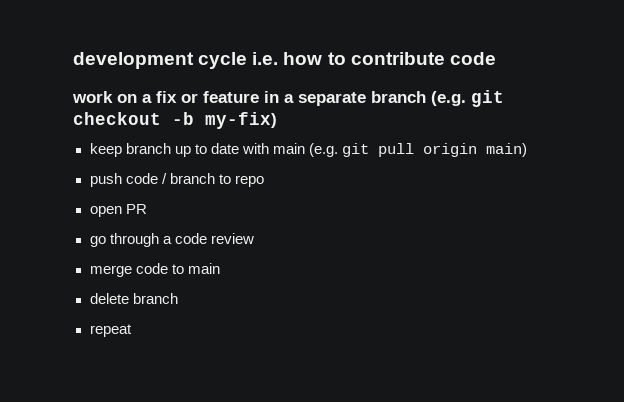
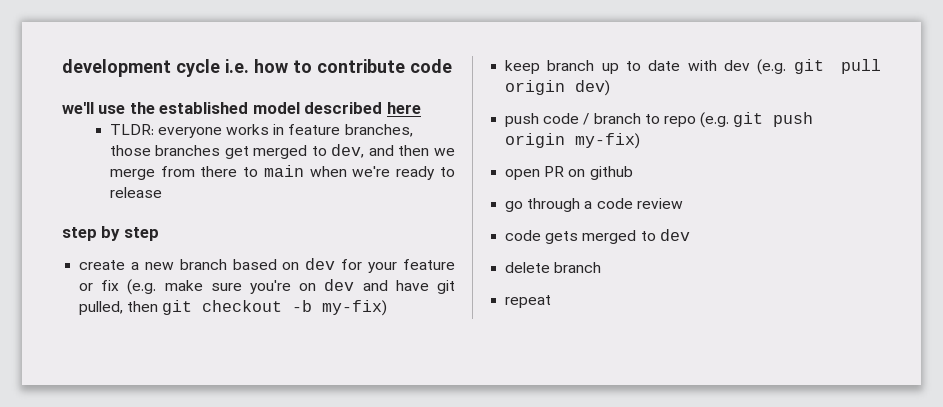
- work on a fix or feature in a separate branch (e.g. git checkout -b my-fix)
+ we'll use the established model described here
+ TLDR: everyone works in feature branches, those branches get merged to dev, and then we merge from there to main when we're ready to release
+ step by step
+ create a new branch based on dev for your feature or fix (e.g. make sure you're on dev and have git pulled, then git checkout -b my-fix)
- keep branch up to date with main (e.g. git pull origin main)
+ keep branch up to date with dev (e.g. git pull origin dev)
- push code / branch to repo
+ push code / branch to repo (e.g. git push origin my-fix)
- open PR
+ open PR on github
- merge code to main
+ code gets merged to dev

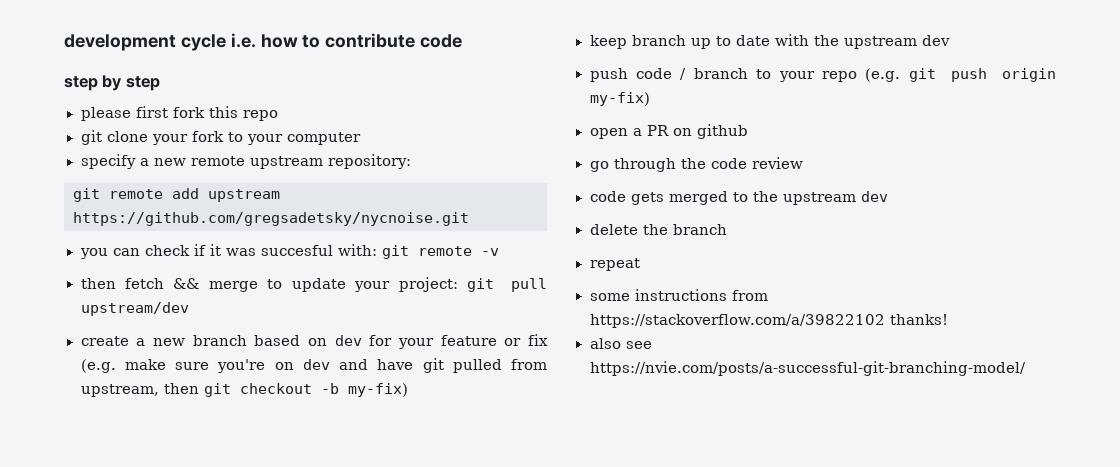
- we'll use the established model described here
- TLDR: everyone works in feature branches, those branches get merged to dev, and then we merge from there to main when we're ready to release
  step by step
+ please first fork this repo
+ git clone your fork to your computer
+ specify a new remote upstream repository:
+ git remote add upstream https://github.com/gregsadetsky/nycnoise.git
+ you can check if it was succesful with: git remote -v
+ then fetch && merge to update your project: git pull upstream/dev
- create a new branch based on dev for your feature or fix (e.g. make sure you're on dev and have git pulled, then git checkout -b my-fix)
+ create a new branch based on dev for your feature or fix (e.g. make sure you're on dev and have git pulled from upstream, then git checkout -b my-fix)
- keep branch up to date with dev (e.g. git pull origin dev)
+ keep branch up to date with the upstream dev
- push code / branch to repo (e.g. git push origin my-fix)
+ push code / branch to your repo (e.g. git push origin my-fix)
- open PR on github
+ open a PR on github
- go through a code review
+ go through the code review
- code gets merged to dev
+ code gets merged to the upstream dev
- delete branch
+ delete the branch
+ some instructions from https://stackoverflow.com/a/39822102 thanks!
+ also see https://nvie.com/posts/a-successful-git-branching-model/

